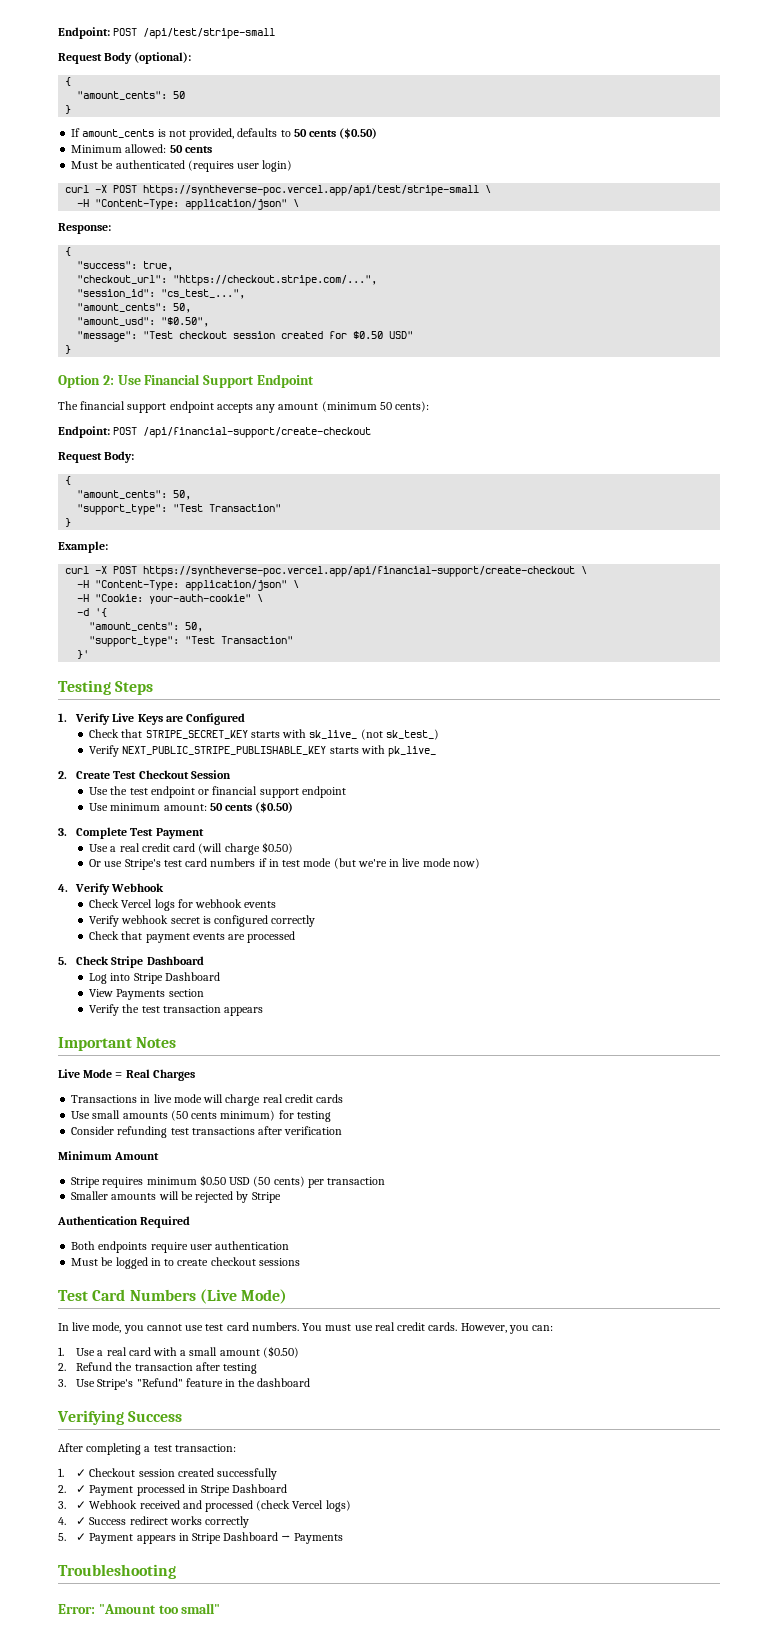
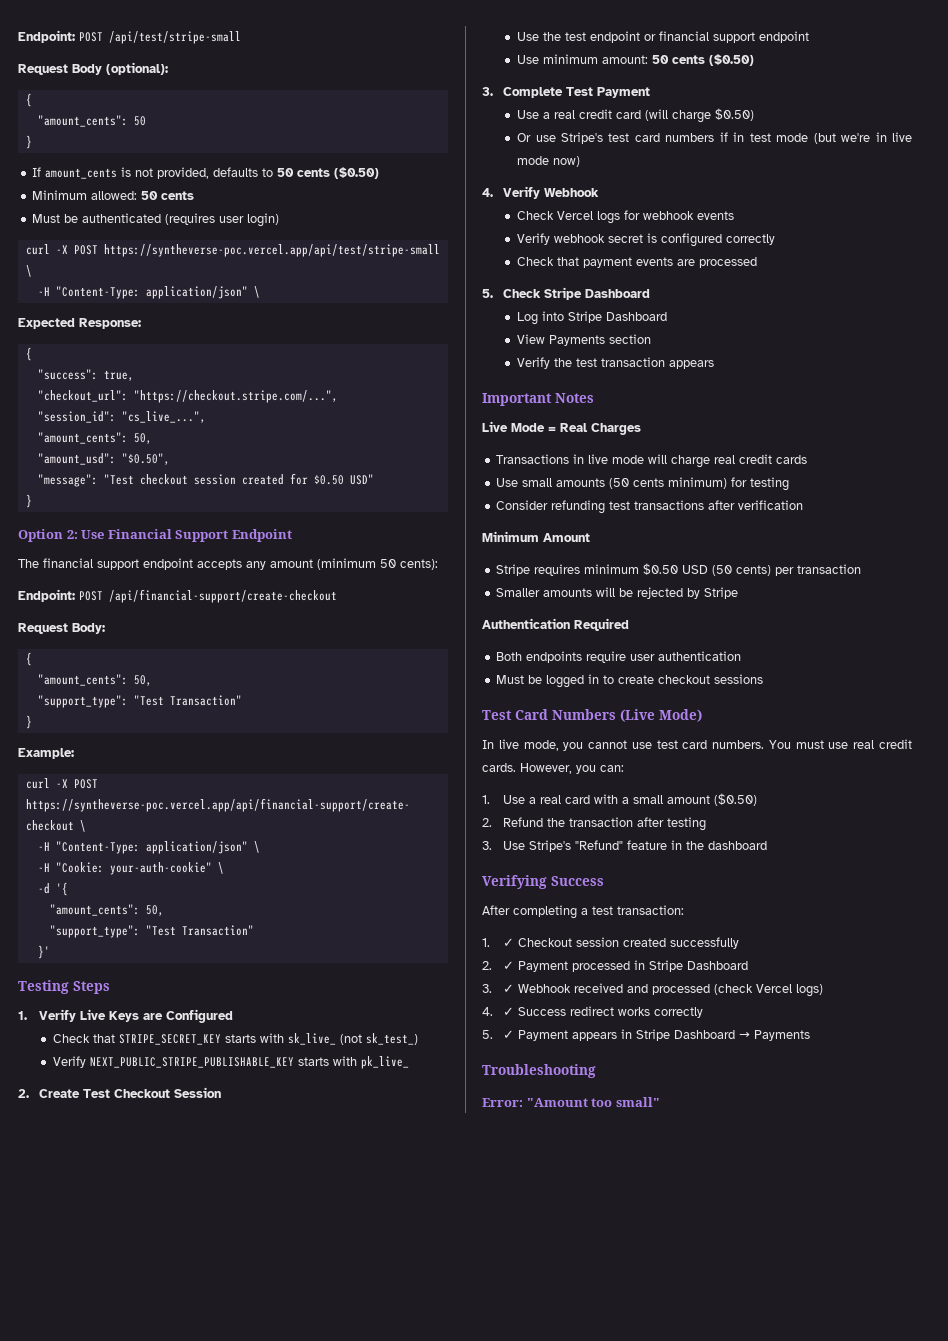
- Response:
+ Expected Response:
- "session_id": "cs_test_...",
+ "session_id": "cs_live_...",

